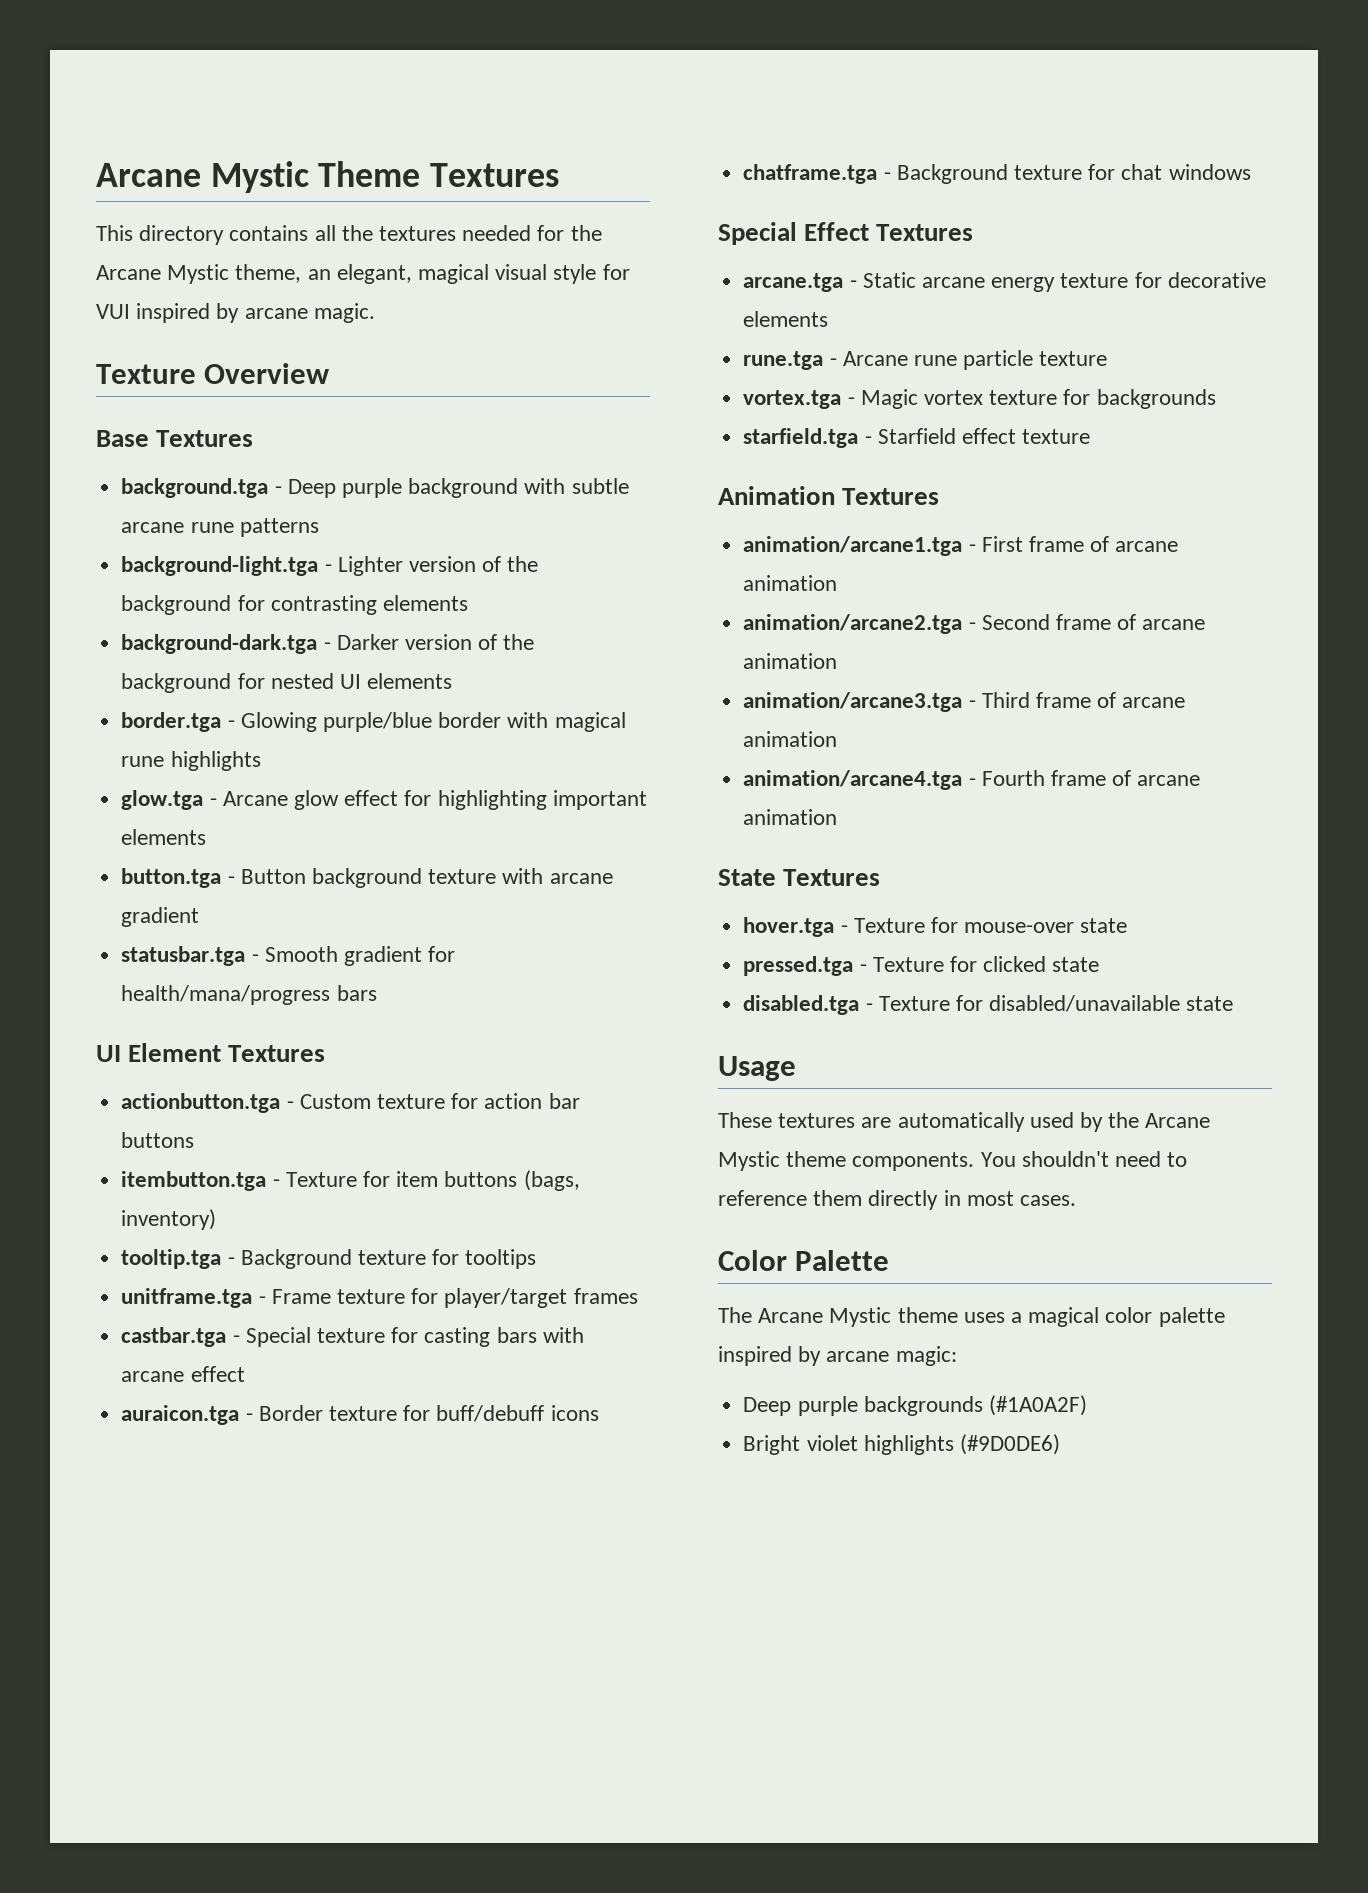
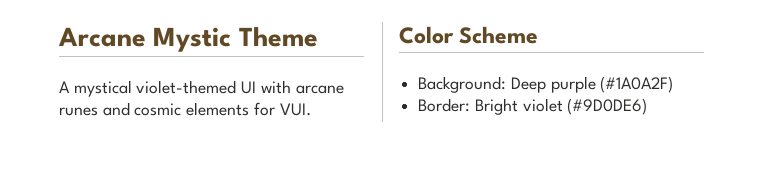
- Arcane Mystic Theme Textures
- This directory contains all the textures needed for the Arcane Mystic theme, an elegant, magical visual style for VUI inspired by arcane magic.
- Texture Overview
- Base Textures
- background.tga - Deep purple background with subtle arcane rune patterns
- background-light.tga - Lighter version of the background for contrasting elements
- background-dark.tga - Darker version of the background for nested UI elements
- border.tga - Glowing purple/blue border with magical rune highlights
- glow.tga - Arcane glow effect for highlighting important elements
- button.tga - Button background texture with arcane gradient
- statusbar.tga - Smooth gradient for health/mana/progress bars
- UI Element Textures
- actionbutton.tga - Custom texture for action bar buttons
- itembutton.tga - Texture for item buttons (bags, inventory)
- tooltip.tga - Background texture for tooltips
- unitframe.tga - Frame texture for player/target frames
- castbar.tga - Special texture for casting bars with arcane effect
- auraicon.tga - Border texture for buff/debuff icons
- chatframe.tga - Background texture for chat windows
- Special Effect Textures
- arcane.tga - Static arcane energy texture for decorative elements
- rune.tga - Arcane rune particle texture
- vortex.tga - Magic vortex texture for backgrounds
- starfield.tga - Starfield effect texture
- Animation Textures
- animation/arcane1.tga - First frame of arcane animation
- animation/arcane2.tga - Second frame of arcane animation
- animation/arcane3.tga - Third frame of arcane animation
- animation/arcane4.tga - Fourth frame of arcane animation
- State Textures
- hover.tga - Texture for mouse-over state
- pressed.tga - Texture for clicked state
- disabled.tga - Texture for disabled/unavailable state
- Usage
- These textures are automatically used by the Arcane Mystic theme components. You shouldn't need to reference them directly in most cases.
- Color Palette
- The Arcane Mystic theme uses a magical color palette inspired by arcane magic:
- Deep purple backgrounds (#1A0A2F)
+ Arcane Mystic Theme
+ A mystical violet-themed UI with arcane runes and cosmic elements for VUI.
+ Color Scheme
+ Background: Deep purple (#1A0A2F)
- Bright violet highlights (#9D0DE6)
+ Border: Bright violet (#9D0DE6)

